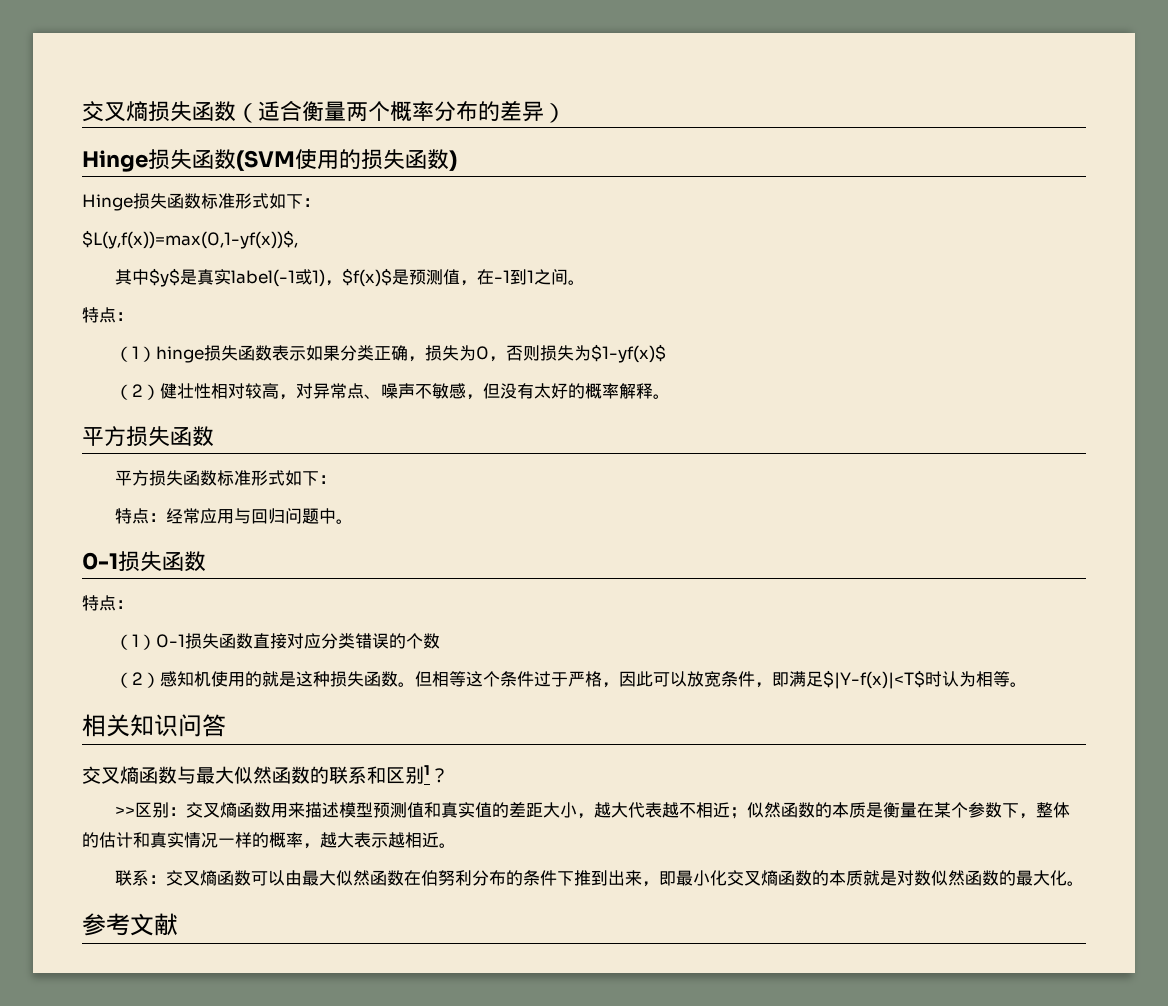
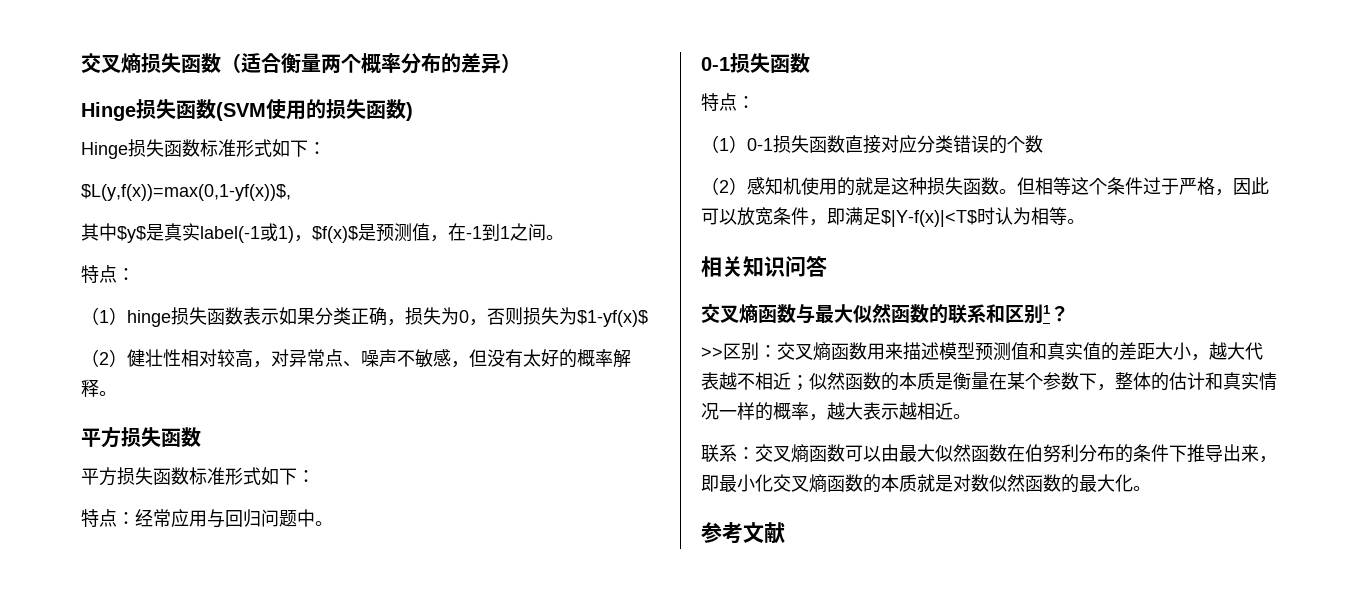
- 联系：交叉熵函数可以由最大似然函数在伯努利分布的条件下推到出来，即最小化交叉熵函数的本质就是对数似然函数的最大化。
+ 联系：交叉熵函数可以由最大似然函数在伯努利分布的条件下推导出来，即最小化交叉熵函数的本质就是对数似然函数的最大化。

